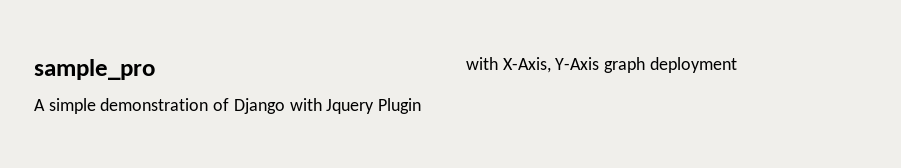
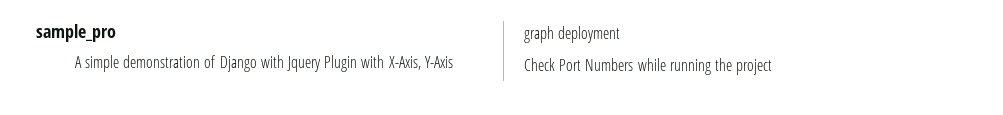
+ Check Port Numbers while running the project

